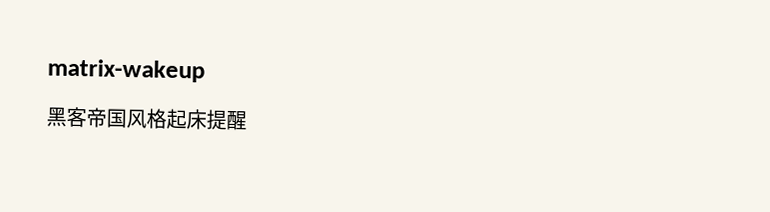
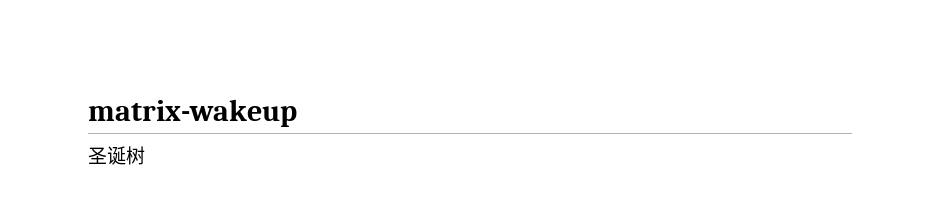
- 黑客帝国风格起床提醒
+ 圣诞树

